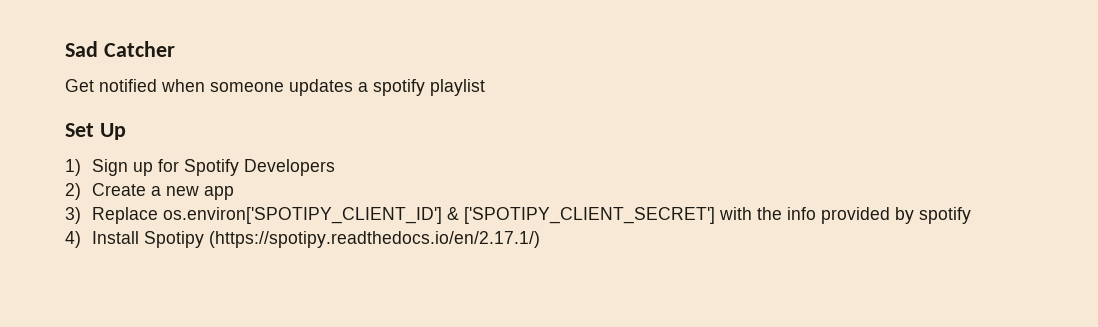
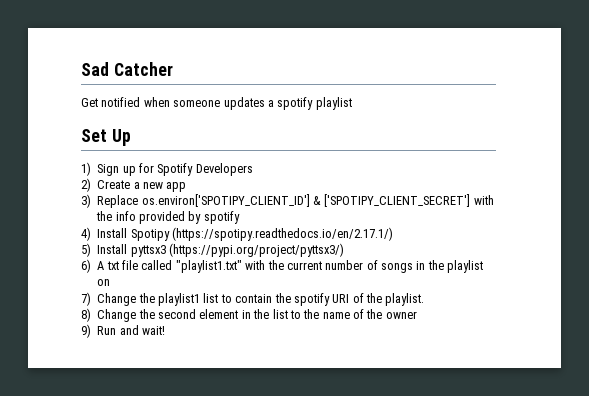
+ 5) Install pyttsx3 (https://pypi.org/project/pyttsx3/)
+ 6) A txt file called "playlist1.txt" with the current number of songs in the playlist on
+ 7) Change the playlist1 list to contain the spotify URI of the playlist.
+ 8) Change the second element in the list to the name of the owner
+ 9) Run and wait!

